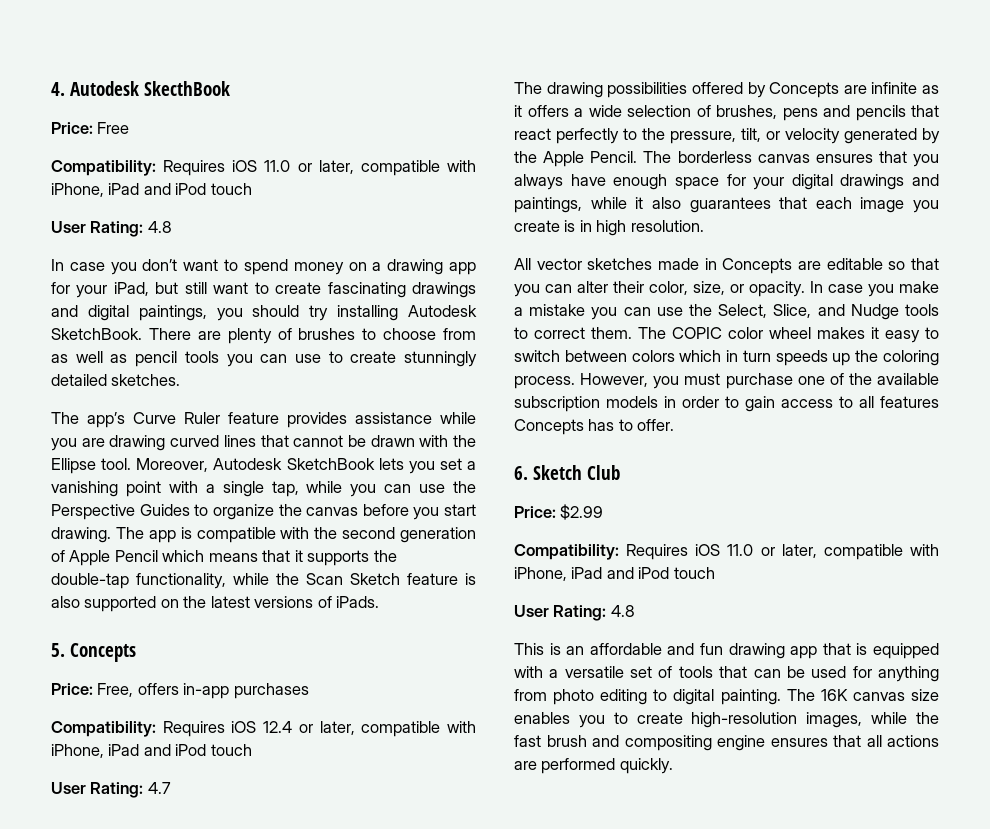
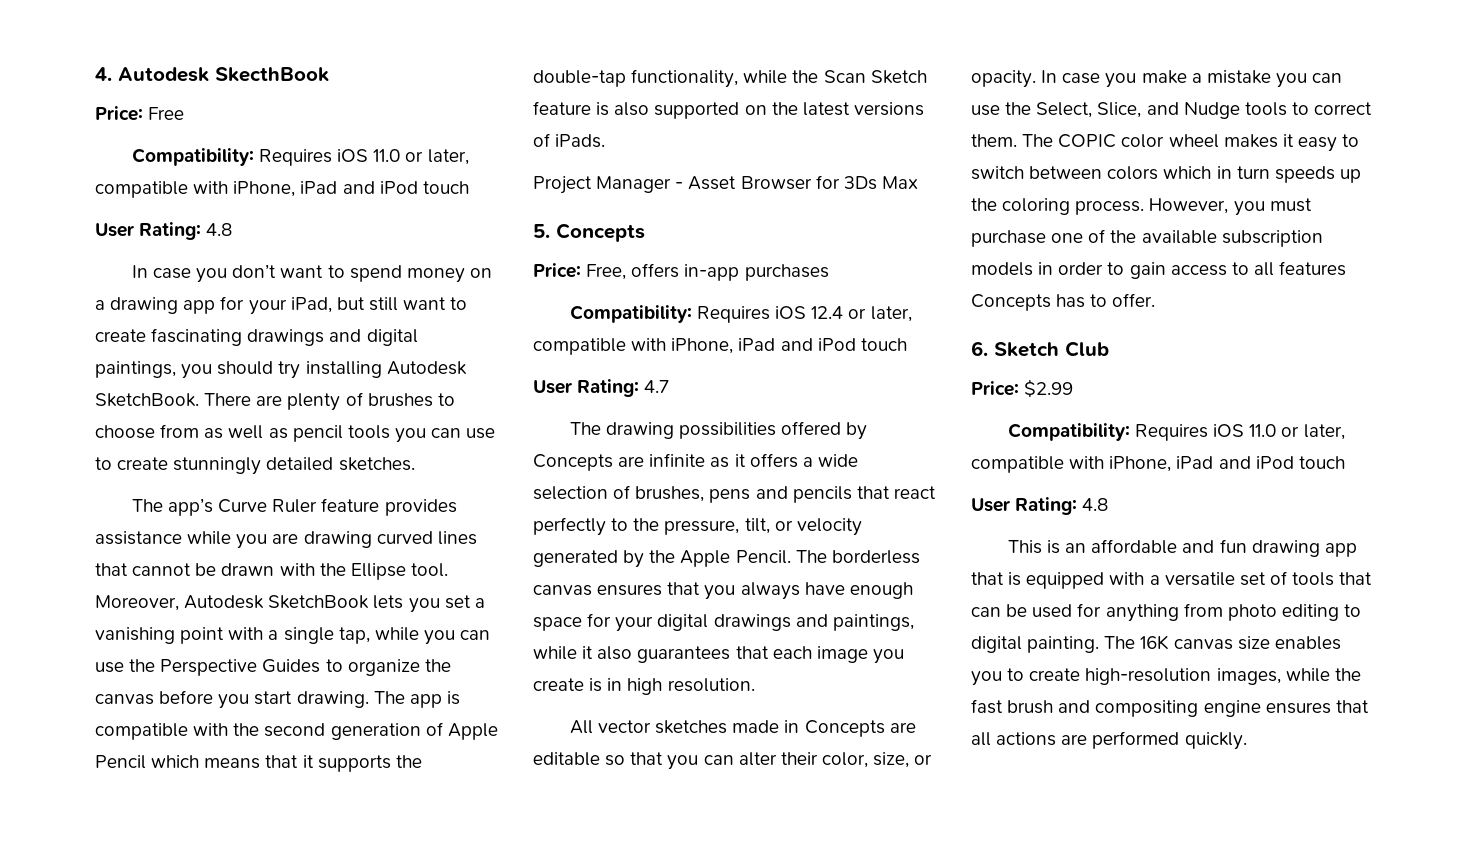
+ Project Manager - Asset Browser for 3Ds Max

